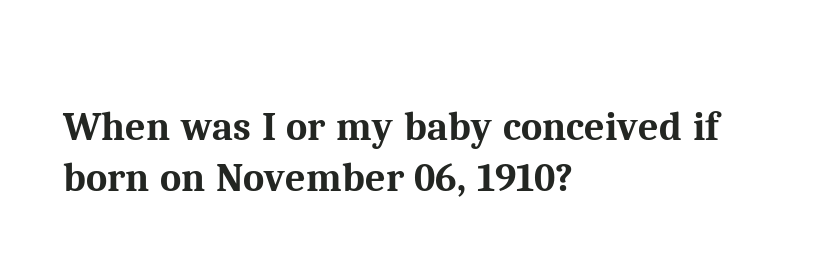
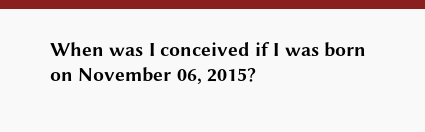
- When was I or my baby conceived if born on November 06, 1910?
+ When was I conceived if I was born on November 06, 2015?

